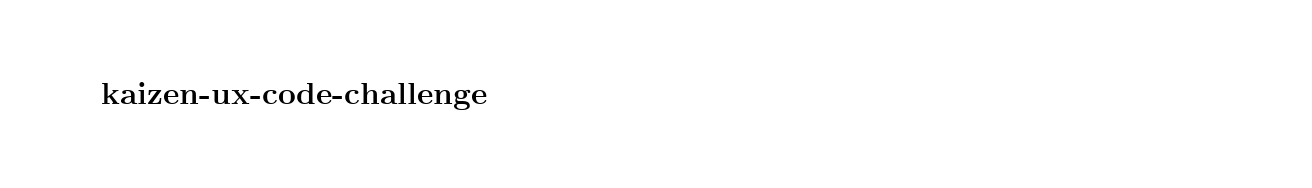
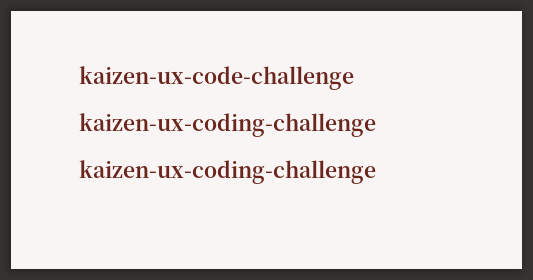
  kaizen-ux-code-challenge
+ kaizen-ux-coding-challenge
+ kaizen-ux-coding-challenge

